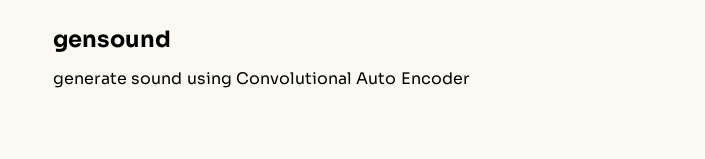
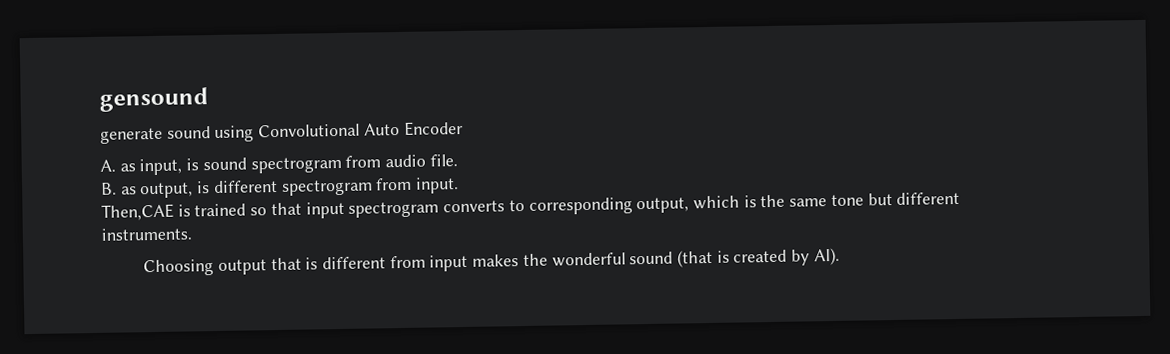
+ A. as input, is sound spectrogram from audio file.
+ B. as output, is different spectrogram from input.
+ Then,CAE is trained so that input spectrogram converts to corresponding output, which is the same tone but different instruments.
+ Choosing output that is different from input makes the wonderful sound (that is created by AI).

